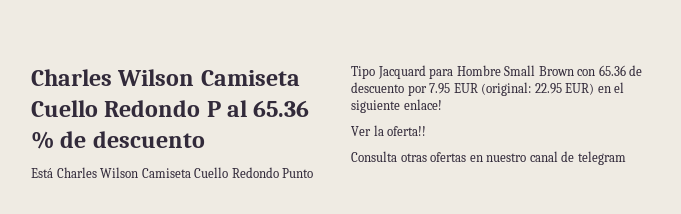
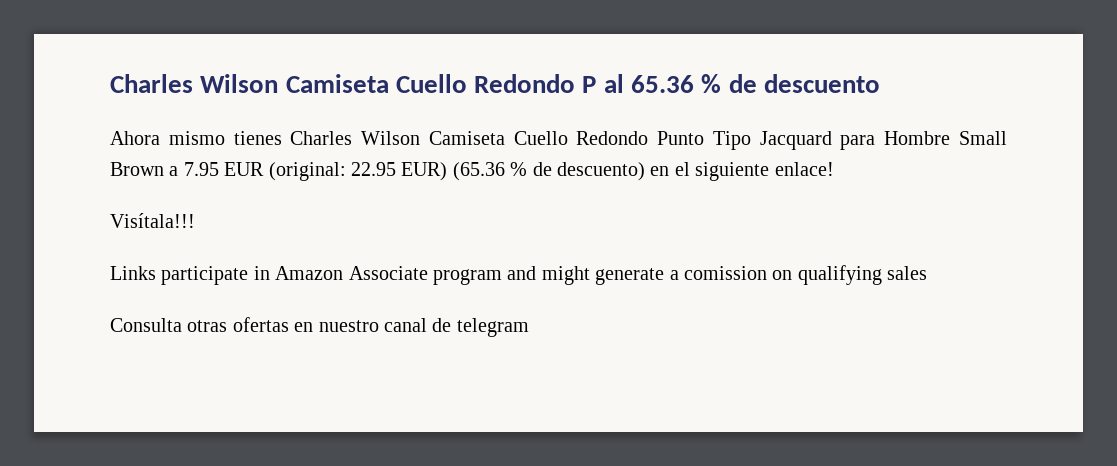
- Está Charles Wilson Camiseta Cuello Redondo Punto Tipo Jacquard para Hombre Small Brown con 65.36 de descuento por 7.95 EUR (original: 22.95 EUR) en el siguiente enlace!
+ Ahora mismo tienes Charles Wilson Camiseta Cuello Redondo Punto Tipo Jacquard para Hombre Small Brown a 7.95 EUR (original: 22.95 EUR) (65.36 % de descuento) en el siguiente enlace!
- Ver la oferta!!
+ Visítala!!!
+ Links participate in Amazon Associate program and might generate a comission on qualifying sales

